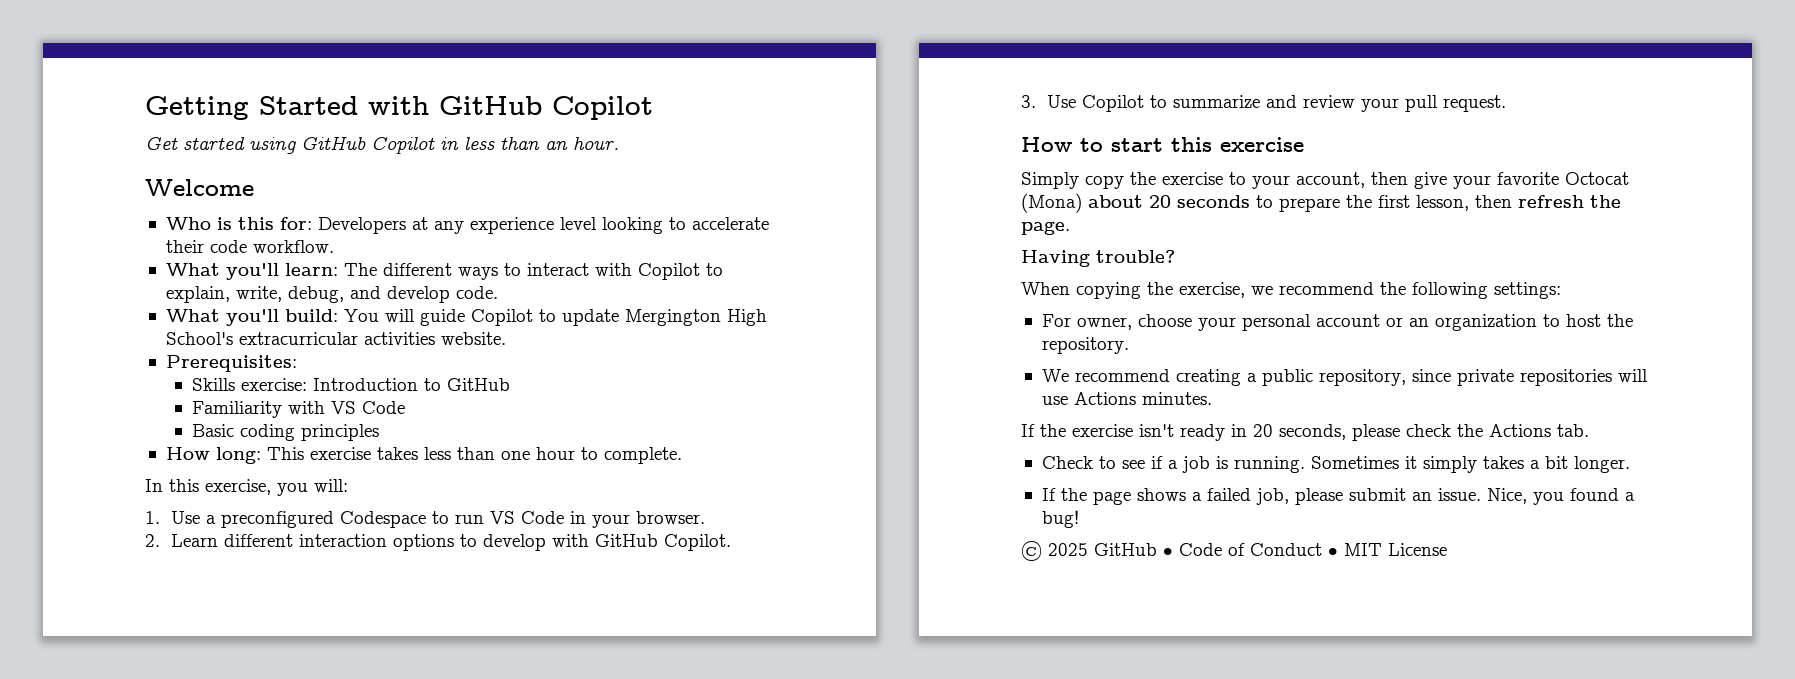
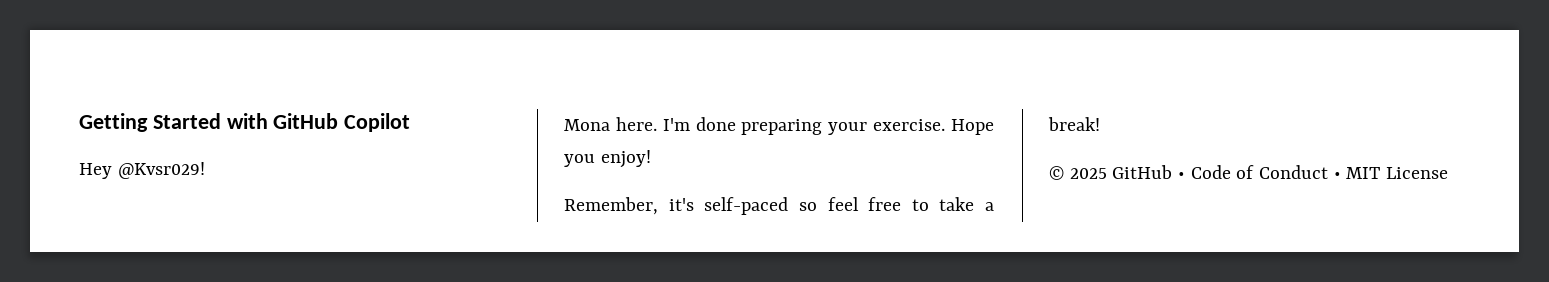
- Get started using GitHub Copilot in less than an hour.
- Welcome
- Who is this for: Developers at any experience level looking to accelerate their code workflow.
- What you'll learn: The different ways to interact with Copilot to explain, write, debug, and develop code.
- What you'll build: You will guide Copilot to update Mergington High School's extracurricular activities website.
- Prerequisites:
- Skills exercise: Introduction to GitHub
- Familiarity with VS Code
- Basic coding principles
- How long: This exercise takes less than one hour to complete.
- In this exercise, you will:
- 1. Use a preconfigured Codespace to run VS Code in your browser.
- 2. Learn different interaction options to develop with GitHub Copilot.
- 3. Use Copilot to summarize and review your pull request.
- How to start this exercise
- Simply copy the exercise to your account, then give your favorite Octocat (Mona) about 20 seconds to prepare the first lesson, then refresh the page.
- Having trouble?
- When copying the exercise, we recommend the following settings:
- For owner, choose your personal account or an organization to host the repository.
- We recommend creating a public repository, since private repositories will use Actions minutes.
- If the exercise isn't ready in 20 seconds, please check the Actions tab.
- Check to see if a job is running. Sometimes it simply takes a bit longer.
- If the page shows a failed job, please submit an issue. Nice, you found a bug!
+ Hey @Kvsr029!
+ Mona here. I'm done preparing your exercise. Hope you enjoy!
+ Remember, it's self-paced so feel free to take a break!

